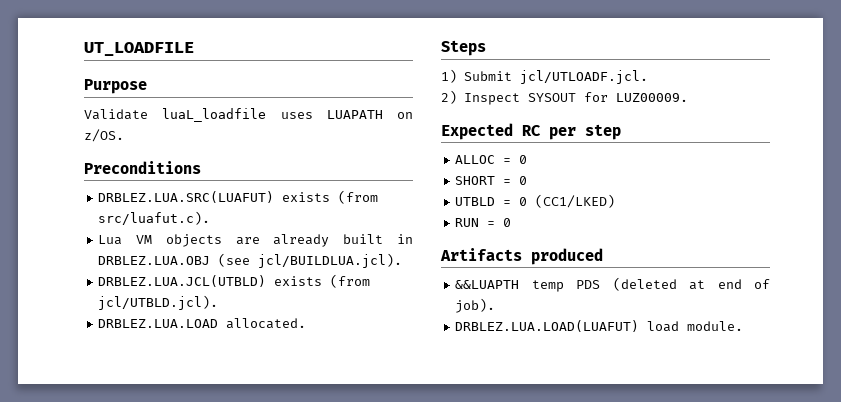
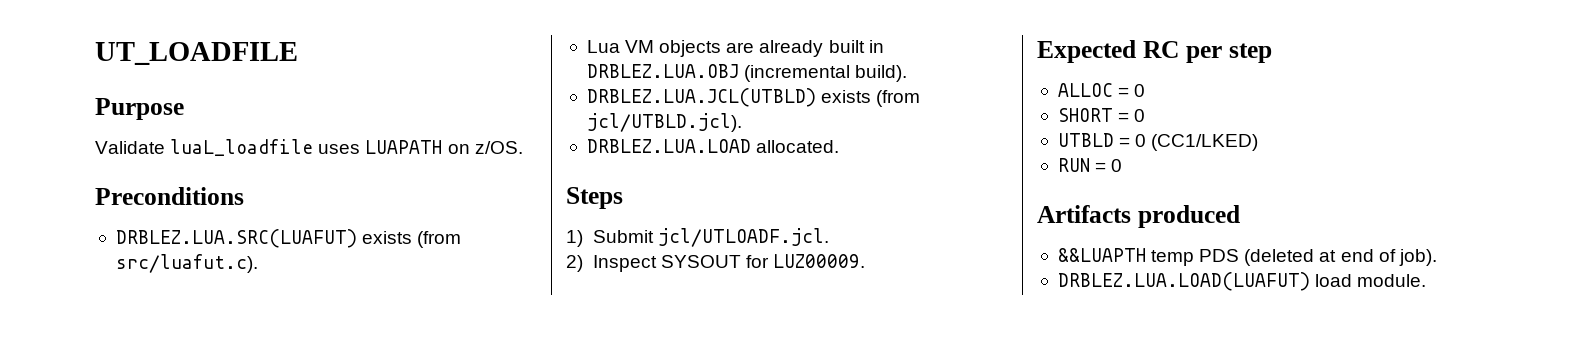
- Lua VM objects are already built in DRBLEZ.LUA.OBJ (see jcl/BUILDLUA.jcl).
+ Lua VM objects are already built in DRBLEZ.LUA.OBJ (incremental build).

